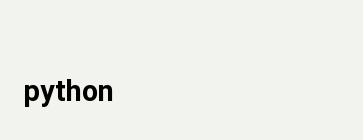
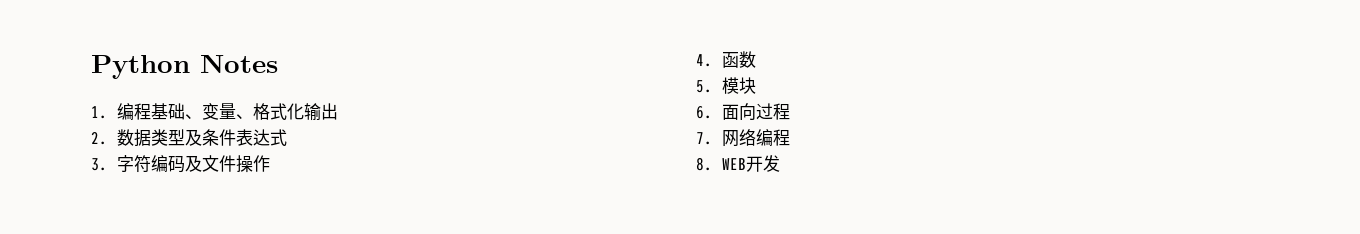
- python
+ Python Notes
+ 1.编程基础、变量、格式化输出
+ 2.数据类型及条件表达式
+ 3.字符编码及文件操作
+ 4.函数
+ 5.模块
+ 6.面向过程
+ 7.网络编程
+ 8. WEB开发

